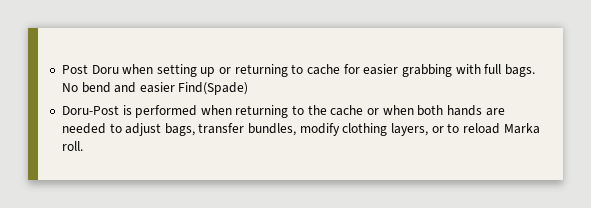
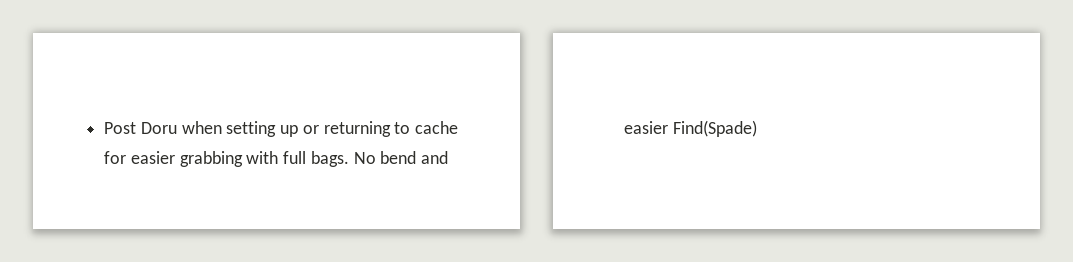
- Doru-Post is performed when returning to the cache or when both hands are needed to adjust bags, transfer bundles, modify clothing layers, or to reload Marka roll.

